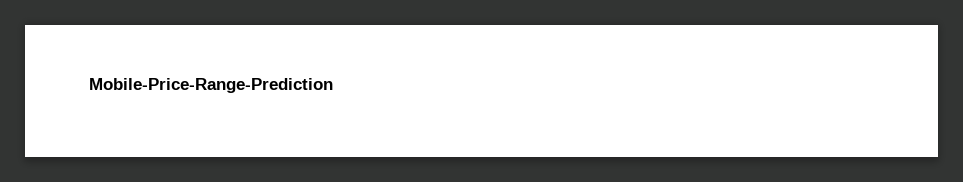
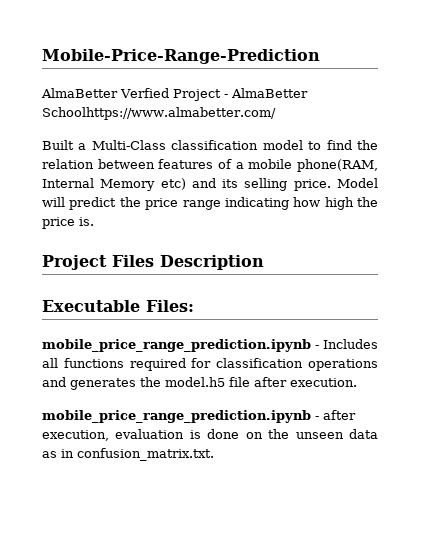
+ AlmaBetter Verfied Project - AlmaBetter Schoolhttps://www.almabetter.com/
+ Built a Multi-Class classification model to find the relation between features of a mobile phone(RAM, Internal Memory etc) and its selling price. Model will predict the price range indicating how high the price is.
+ Project Files Description
+ Executable Files:
+ mobile_price_range_prediction.ipynb - Includes all functions required for classification operations and generates the model.h5 file after execution.
+ mobile_price_range_prediction.ipynb - after execution, evaluation is done on the unseen data as in confusion_matrix.txt.

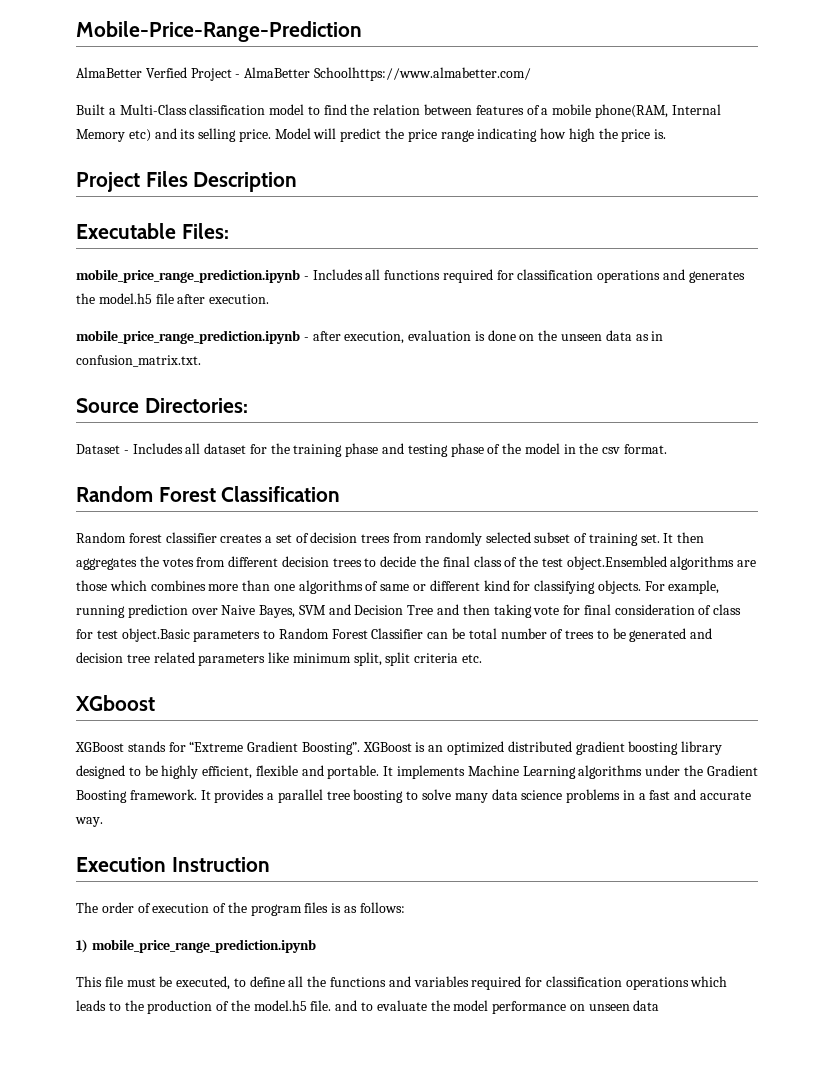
+ Source Directories:
+ Dataset - Includes all dataset for the training phase and testing phase of the model in the csv format.
+ Random Forest Classification
+ Random forest classifier creates a set of decision trees from randomly selected subset of training set. It then aggregates the votes from different decision trees to decide the final class of the test object.Ensembled algorithms are those which combines more than one algorithms of same or different kind for classifying objects. For example, running prediction over Naive Bayes, SVM and Decision Tree and then taking vote for final consideration of class for test object.Basic parameters to Random Forest Classifier can be total number of trees to be generated and decision tree related parameters like minimum split, split criteria etc.
+ XGboost
+ XGBoost stands for “Extreme Gradient Boosting”. XGBoost is an optimized distributed gradient boosting library designed to be highly efficient, flexible and portable. It implements Machine Learning algorithms under the Gradient Boosting framework. It provides a parallel tree boosting to solve many data science problems in a fast and accurate way.
+ Execution Instruction
+ The order of execution of the program files is as follows:
+ 1) mobile_price_range_prediction.ipynb
+ This file must be executed, to define all the functions and variables required for classification operations which leads to the production of the model.h5 file. and to evaluate the model performance on unseen data

